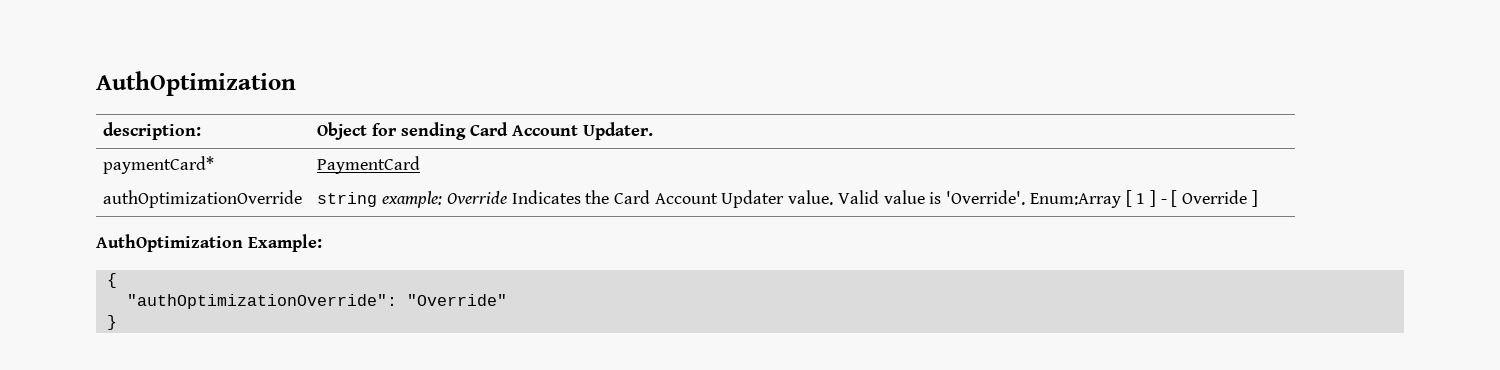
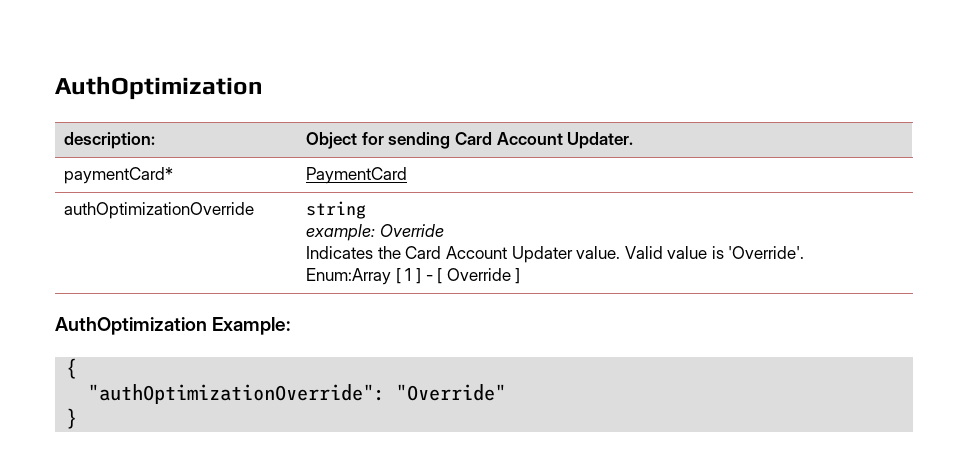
- authOptimizationOverride | string example: Override Indicates the Card Account Updater value. Valid value is 'Override'. Enum:Array [ 1 ] - [ Override ]
+ authOptimizationOverride | string
+ example: Override
+ Indicates the Card Account Updater value. Valid value is 'Override'.
+ Enum:Array [ 1 ] - [ Override ]

